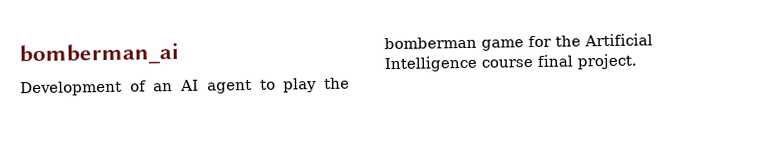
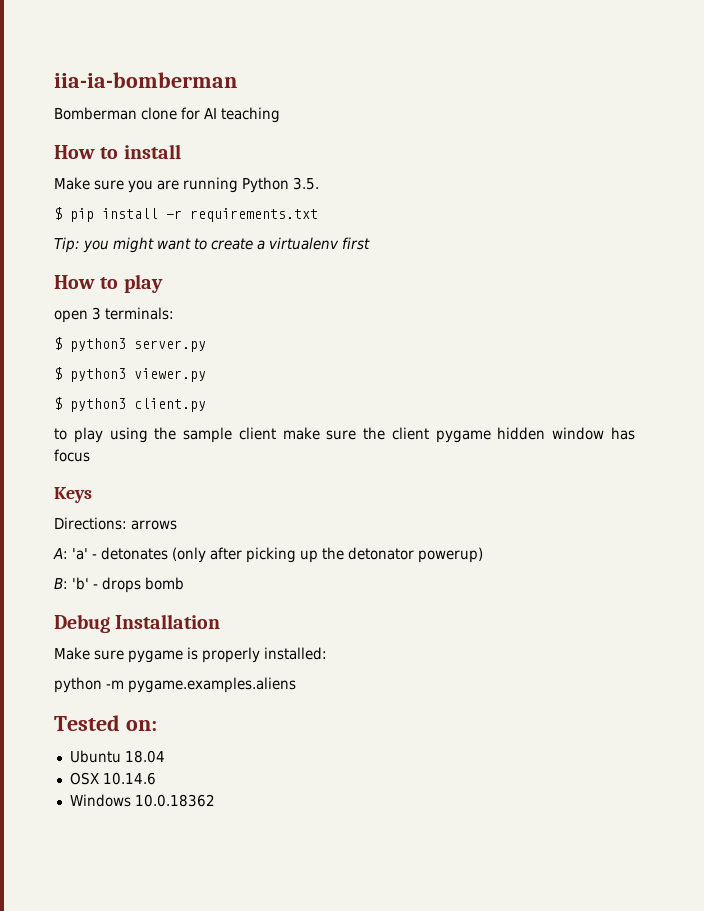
- bomberman_ai
- Development of an AI agent to play the bomberman game for the Artificial Intelligence course final project.
+ iia-ia-bomberman
+ Bomberman clone for AI teaching
+ How to install
+ Make sure you are running Python 3.5.
+ $ pip install -r requirements.txt
+ Tip: you might want to create a virtualenv first
+ How to play
+ open 3 terminals:
+ $ python3 server.py
+ $ python3 viewer.py
+ $ python3 client.py
+ to play using the sample client make sure the client pygame hidden window has focus
+ Keys
+ Directions: arrows
+ A: 'a' - detonates (only after picking up the detonator powerup)
+ B: 'b' - drops bomb
+ Debug Installation
+ Make sure pygame is properly installed:
+ python -m pygame.examples.aliens
+ Tested on:
+ Ubuntu 18.04
+ OSX 10.14.6
+ Windows 10.0.18362

